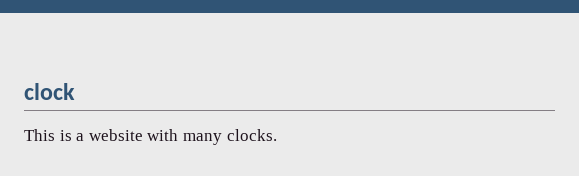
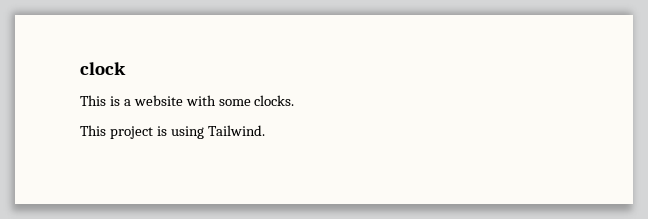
- This is a website with many clocks.
+ This is a website with some clocks.
+ This project is using Tailwind.

